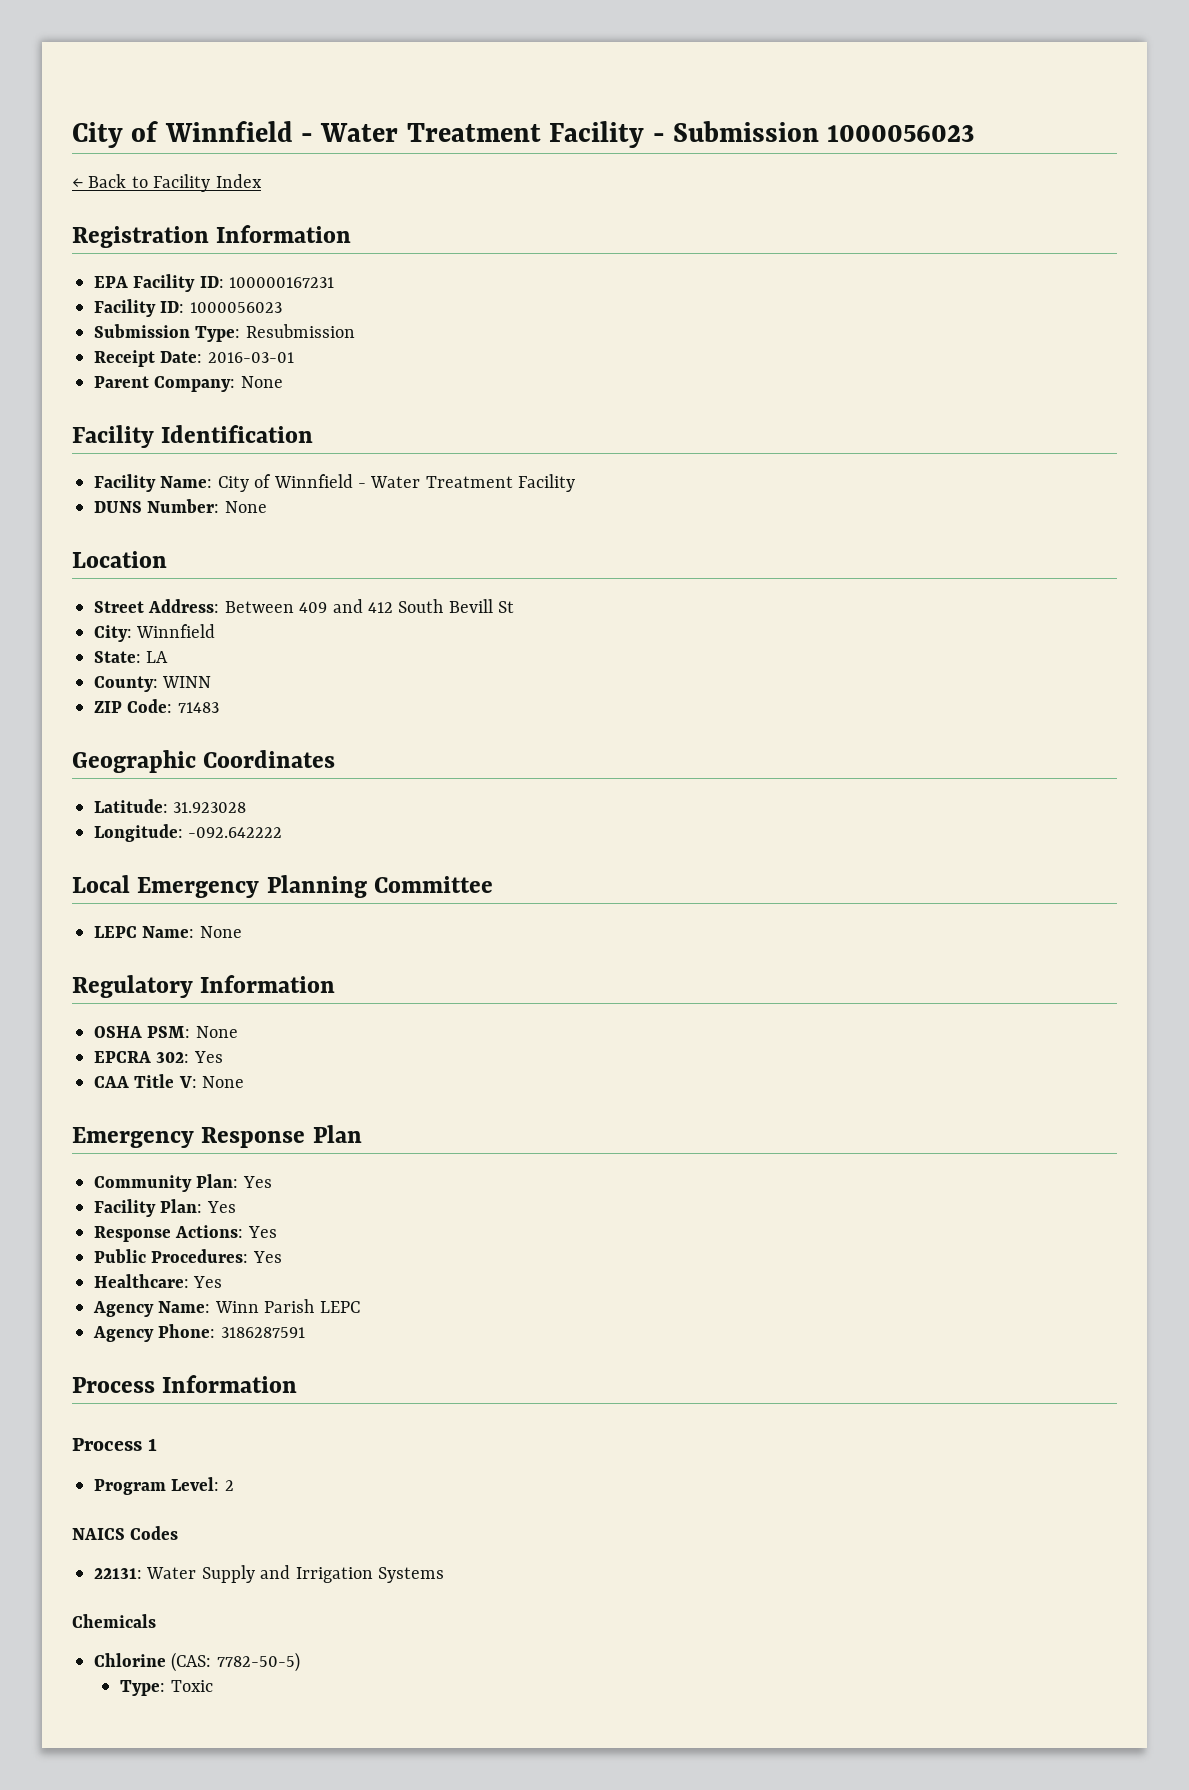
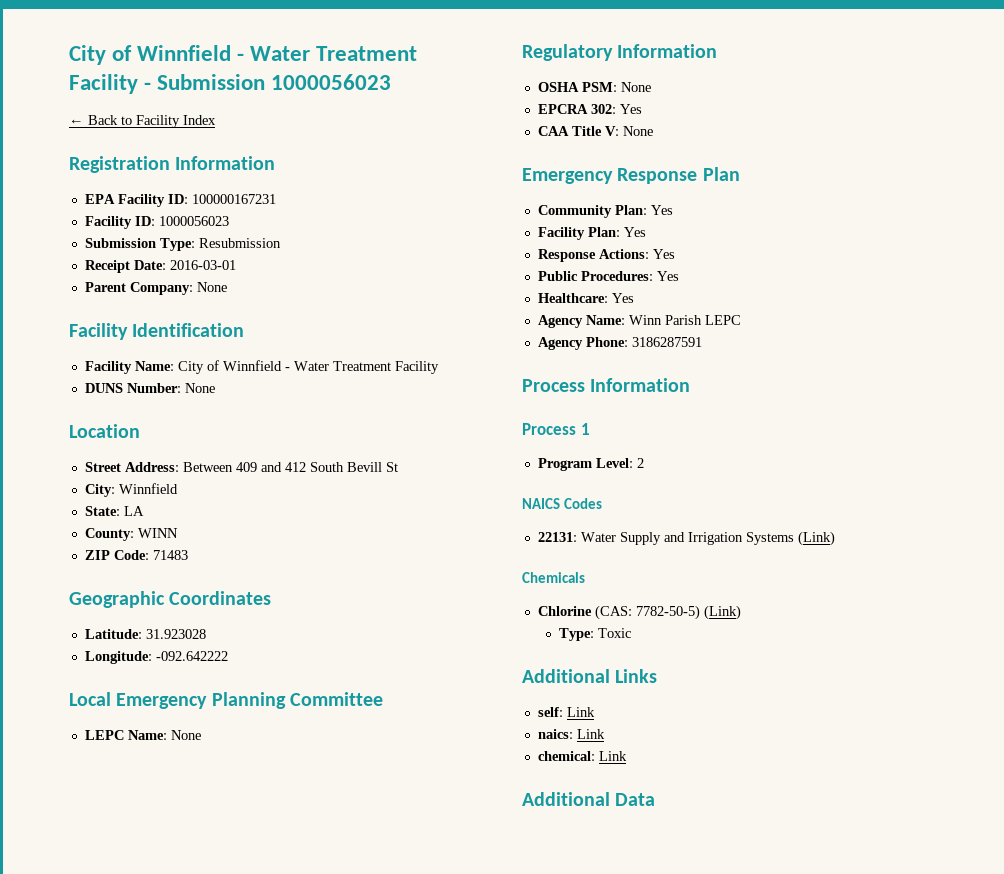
- 22131: Water Supply and Irrigation Systems
+ 22131: Water Supply and Irrigation Systems (Link)
- Chlorine (CAS: 7782-50-5)
+ Chlorine (CAS: 7782-50-5) (Link)
+ Additional Links
+ self: Link
+ naics: Link
+ chemical: Link
+ Additional Data

